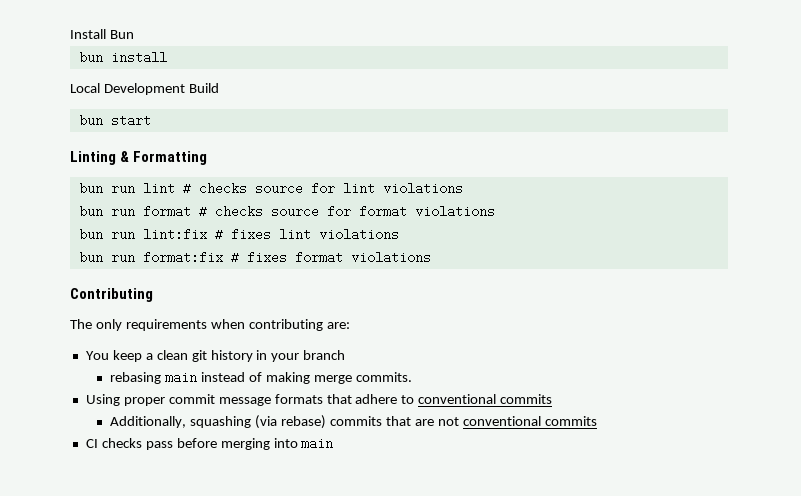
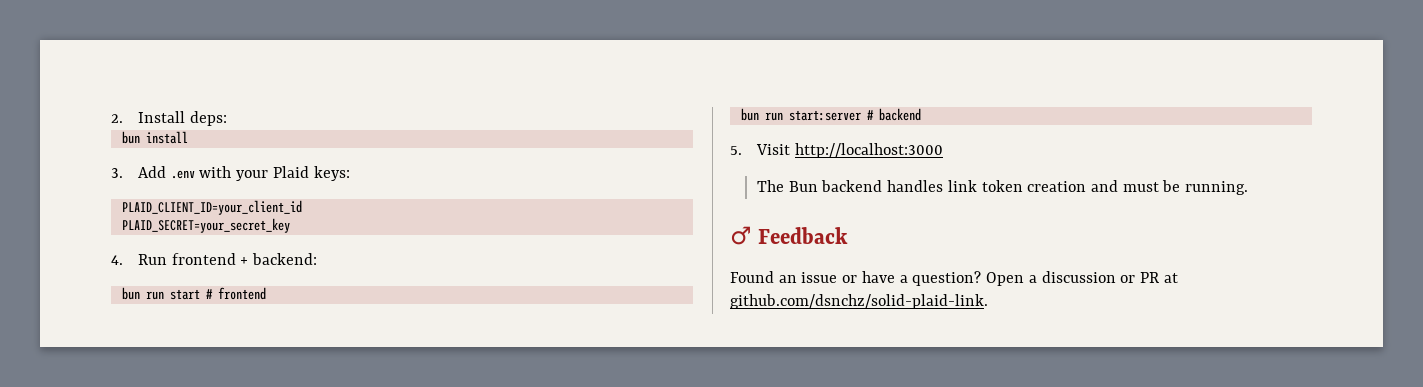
- Install Bun
+ 2. Install deps:
- Local Development Build
- bun start
- Linting & Formatting
- bun run lint # checks source for lint violations
- bun run format # checks source for format violations
- bun run lint:fix # fixes lint violations
- bun run format:fix # fixes format violations
- Contributing
- The only requirements when contributing are:
- You keep a clean git history in your branch
- rebasing main instead of making merge commits.
- Using proper commit message formats that adhere to conventional commits
- Additionally, squashing (via rebase) commits that are not conventional commits
- CI checks pass before merging into main
+ 3. Add .env with your Plaid keys:
+ PLAID_CLIENT_ID=your_client_id
+ PLAID_SECRET=your_secret_key
+ 4. Run frontend + backend:
+ bun run start # frontend
+ bun run start:server # backend
+ 5. Visit http://localhost:3000
+ The Bun backend handles link token creation and must be running.
+ ♂ Feedback
+ Found an issue or have a question? Open a discussion or PR at github.com/dsnchz/solid-plaid-link.

